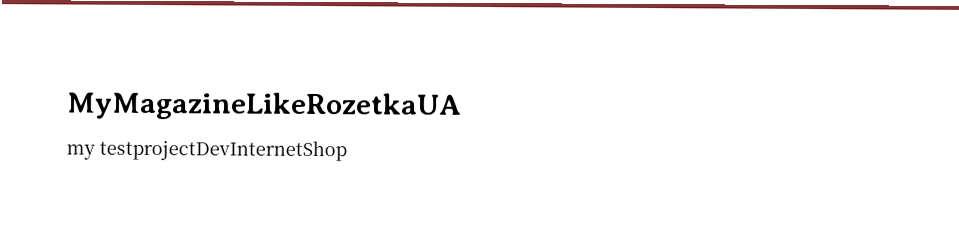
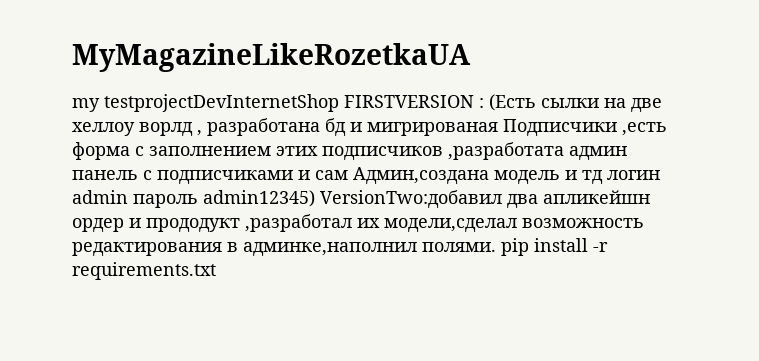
- my testprojectDevInternetShop
+ my testprojectDevInternetShop FIRSTVERSION : (Есть сылки на две хеллоу ворлд , разработана бд и мигрированая Подписчики ,есть форма с заполнением этих подписчиков ,разработата админ панель с подписчиками и сам Админ,создана модель и тд логин admin пароль admin12345) VersionTwo:добавил два апликейшн ордер и прододукт ,разработал их модели,сделал возможность редактирования в админке,наполнил полями. pip install -r requirements.txt

